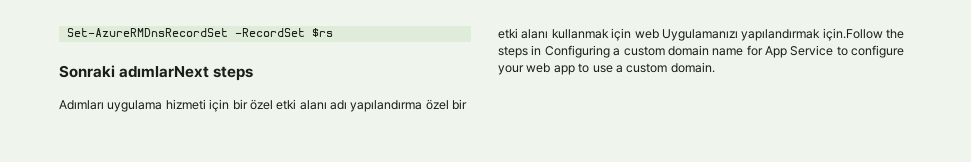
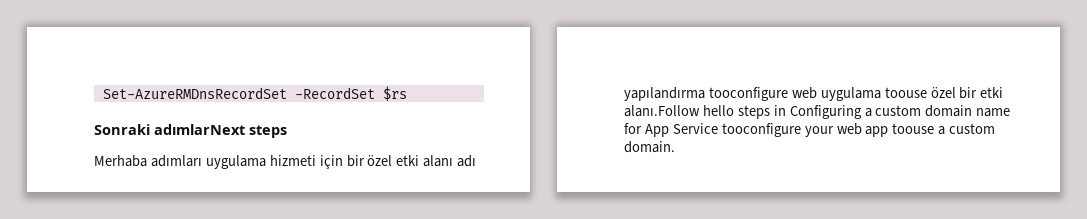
- Adımları uygulama hizmeti için bir özel etki alanı adı yapılandırma özel bir etki alanı kullanmak için web Uygulamanızı yapılandırmak için.Follow the steps in Configuring a custom domain name for App Service to configure your web app to use a custom domain.
+ Merhaba adımları uygulama hizmeti için bir özel etki alanı adı yapılandırma tooconfigure web uygulama toouse özel bir etki alanı.Follow hello steps in Configuring a custom domain name for App Service tooconfigure your web app toouse a custom domain.

